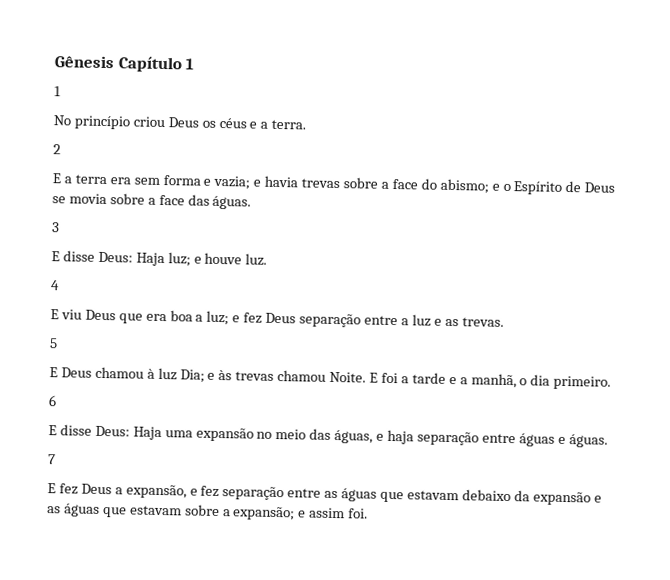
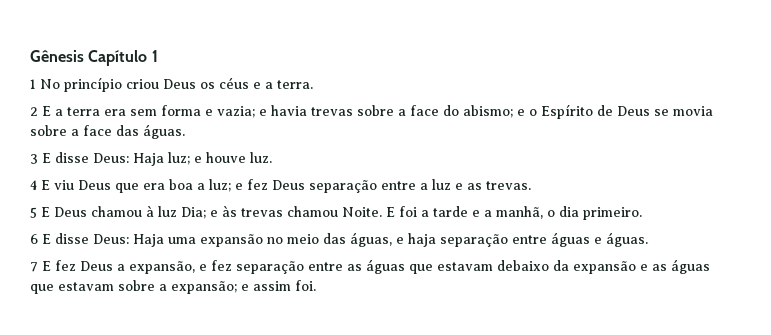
  Gênesis Capítulo 1
- 1
- No princípio criou Deus os céus e a terra.
+ 1 No princípio criou Deus os céus e a terra.
- 2
- E a terra era sem forma e vazia; e havia trevas sobre a face do abismo; e o Espírito de Deus se movia sobre a face das águas.
+ 2 E a terra era sem forma e vazia; e havia trevas sobre a face do abismo; e o Espírito de Deus se movia sobre a face das águas.
- 3
- E disse Deus: Haja luz; e houve luz.
+ 3 E disse Deus: Haja luz; e houve luz.
- 4
- E viu Deus que era boa a luz; e fez Deus separação entre a luz e as trevas.
+ 4 E viu Deus que era boa a luz; e fez Deus separação entre a luz e as trevas.
- 5
- E Deus chamou à luz Dia; e às trevas chamou Noite.
+ 5 E Deus chamou à luz Dia; e às trevas chamou Noite.
- 6
- E disse Deus: Haja uma expansão no meio das águas, e haja separação entre águas e águas.
+ 6 E disse Deus: Haja uma expansão no meio das águas, e haja separação entre águas e águas.
- 7
- E fez Deus a expansão, e fez separação entre as águas que estavam debaixo da expansão e as águas que estavam sobre a expansão; e assim foi.
+ 7 E fez Deus a expansão, e fez separação entre as águas que estavam debaixo da expansão e as águas que estavam sobre a expansão; e assim foi.

